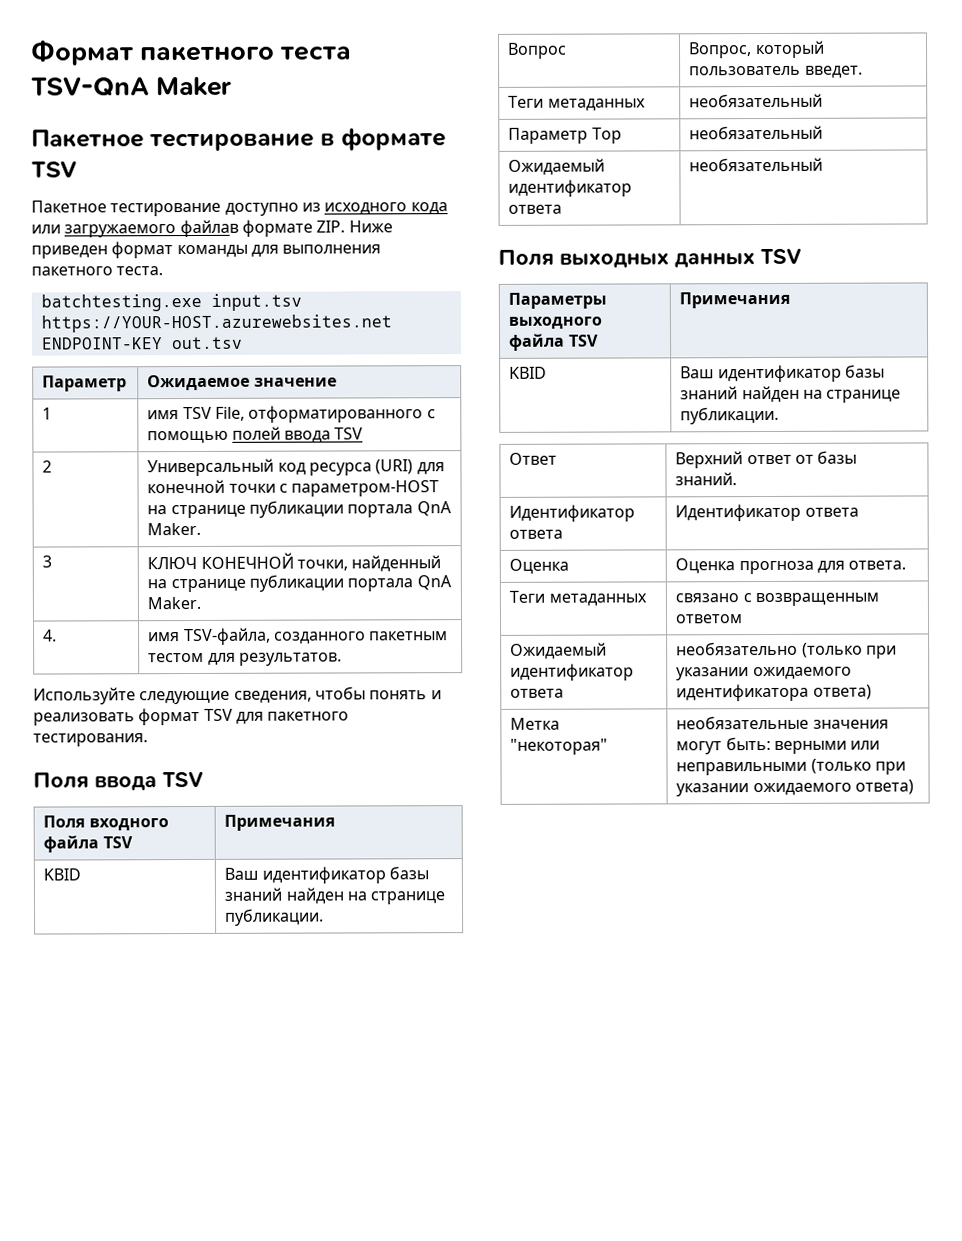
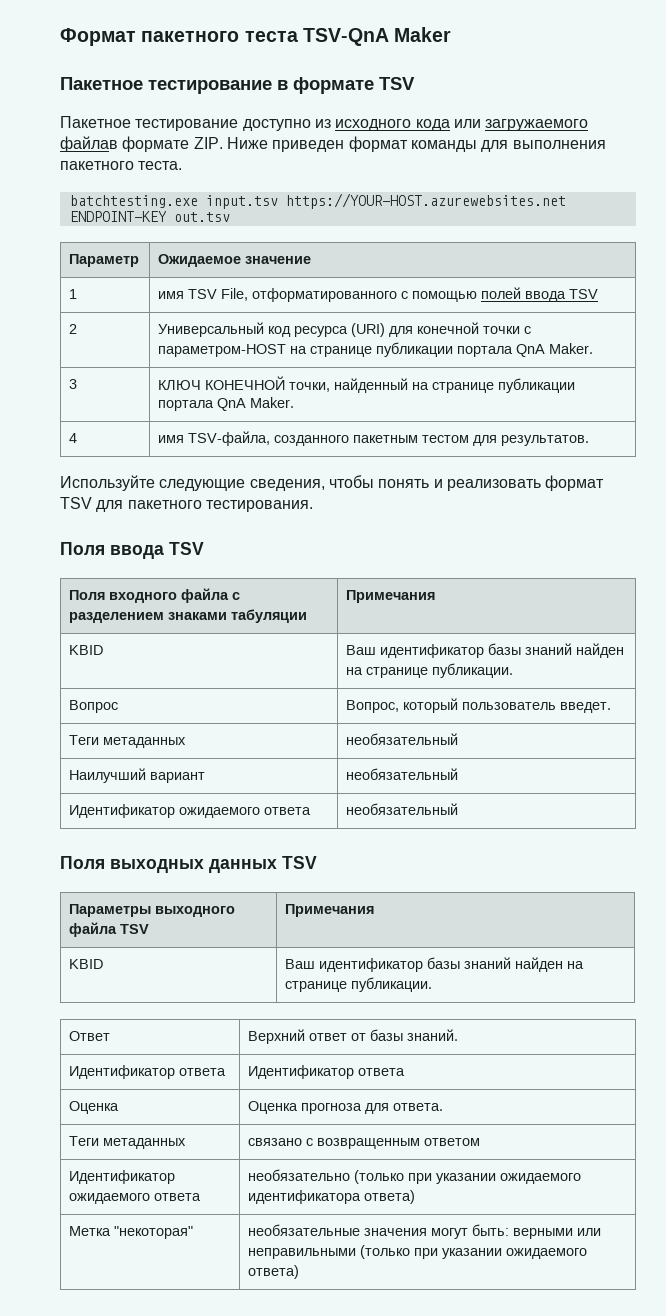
- 4. | имя TSV-файла, созданного пакетным тестом для результатов.
+ 4 | имя TSV-файла, созданного пакетным тестом для результатов.
- Поля входного файла TSV | Примечания
+ Поля входного файла с разделением знаками табуляции | Примечания
- Параметр Top | необязательный
- Ожидаемый идентификатор ответа | необязательный
+ Наилучший вариант | необязательный
+ Идентификатор ожидаемого ответа | необязательный
- Ожидаемый идентификатор ответа | необязательно (только при указании ожидаемого идентификатора ответа)
+ Идентификатор ожидаемого ответа | необязательно (только при указании ожидаемого идентификатора ответа)

